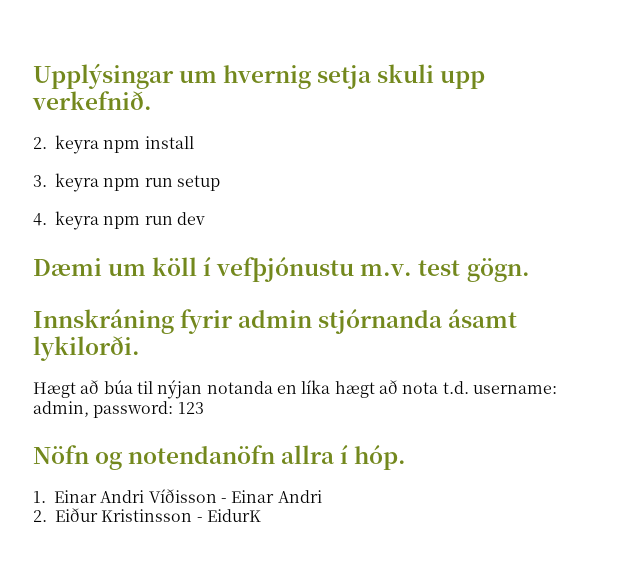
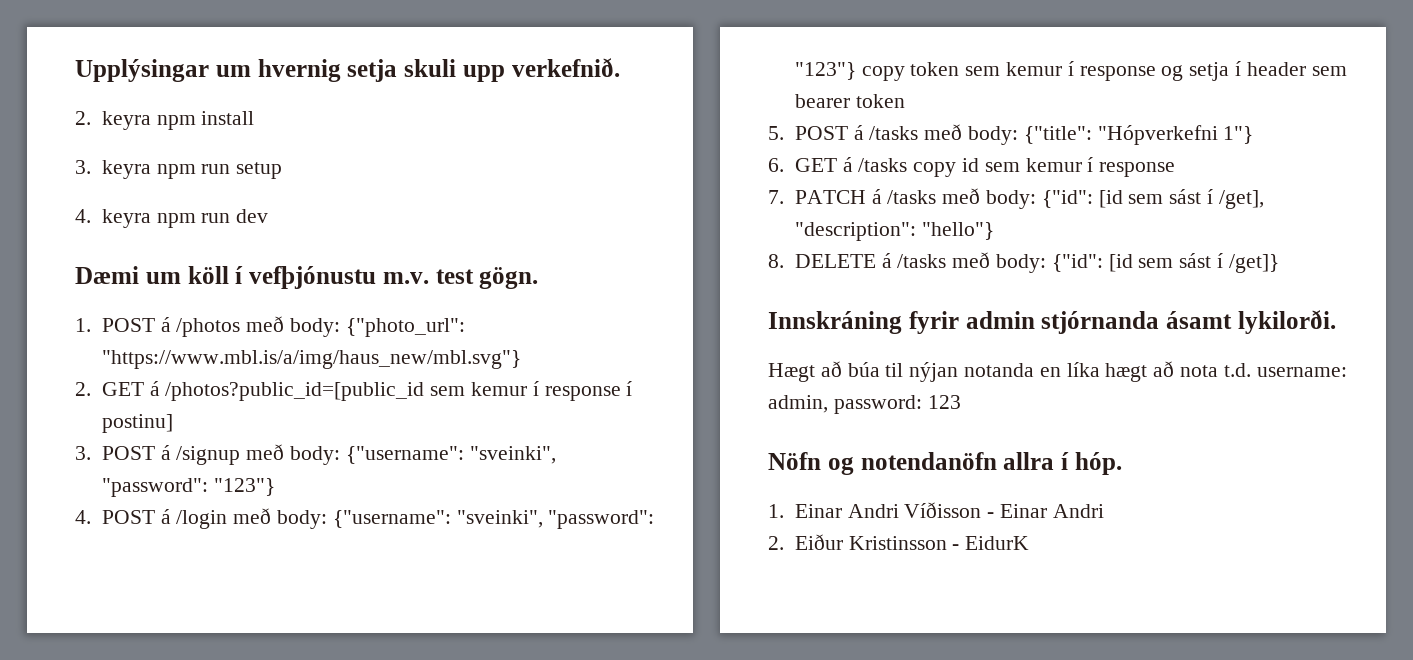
+ 1. POST á /photos með body: {"photo_url": "https://www.mbl.is/a/img/haus_new/mbl.svg"}
+ 2. GET á /photos?public_id=[public_id sem kemur í response í postinu]
+ 3. POST á /signup með body: {"username": "sveinki", "password": "123"}
+ 4. POST á /login með body: {"username": "sveinki", "password": "123"} copy token sem kemur í response og setja í header sem bearer token
+ 5. POST á /tasks með body: {"title": "Hópverkefni 1"}
+ 6. GET á /tasks copy id sem kemur í response
+ 7. PATCH á /tasks með body: {"id": [id sem sást í /get], "description": "hello"}
+ 8. DELETE á /tasks með body: {"id": [id sem sást í /get]}

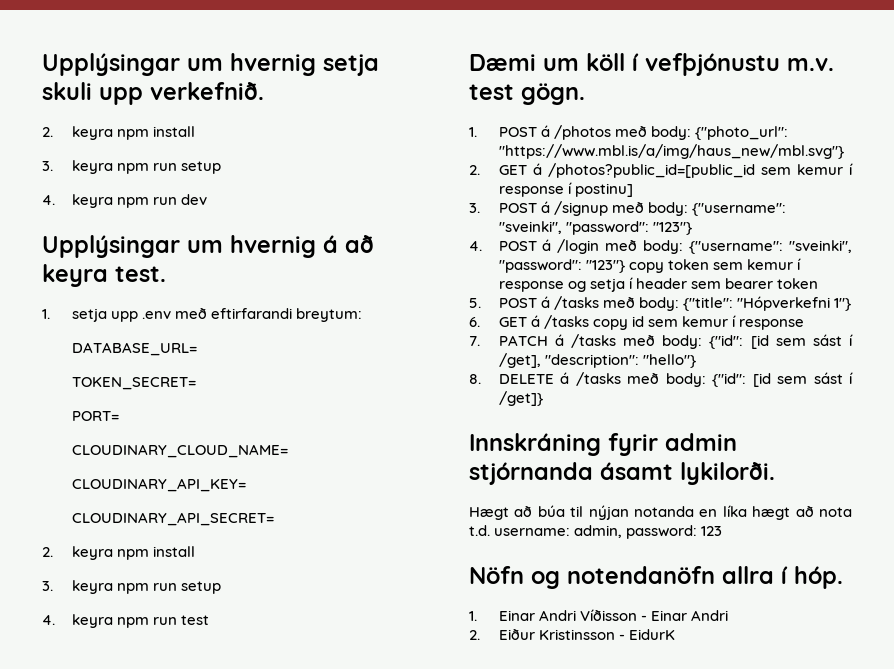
+ Upplýsingar um hvernig á að keyra test.
+ 1. setja upp .env með eftirfarandi breytum:
+ DATABASE_URL=
+ TOKEN_SECRET=
+ PORT=
+ CLOUDINARY_CLOUD_NAME=
+ CLOUDINARY_API_KEY=
+ CLOUDINARY_API_SECRET=
+ 2. keyra npm install
+ 3. keyra npm run setup
+ 4. keyra npm run test

